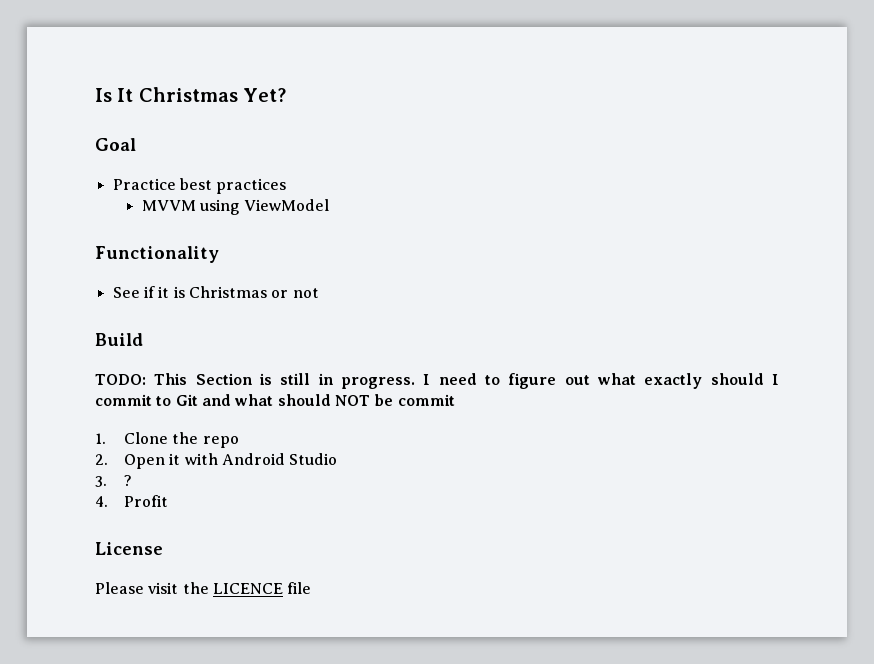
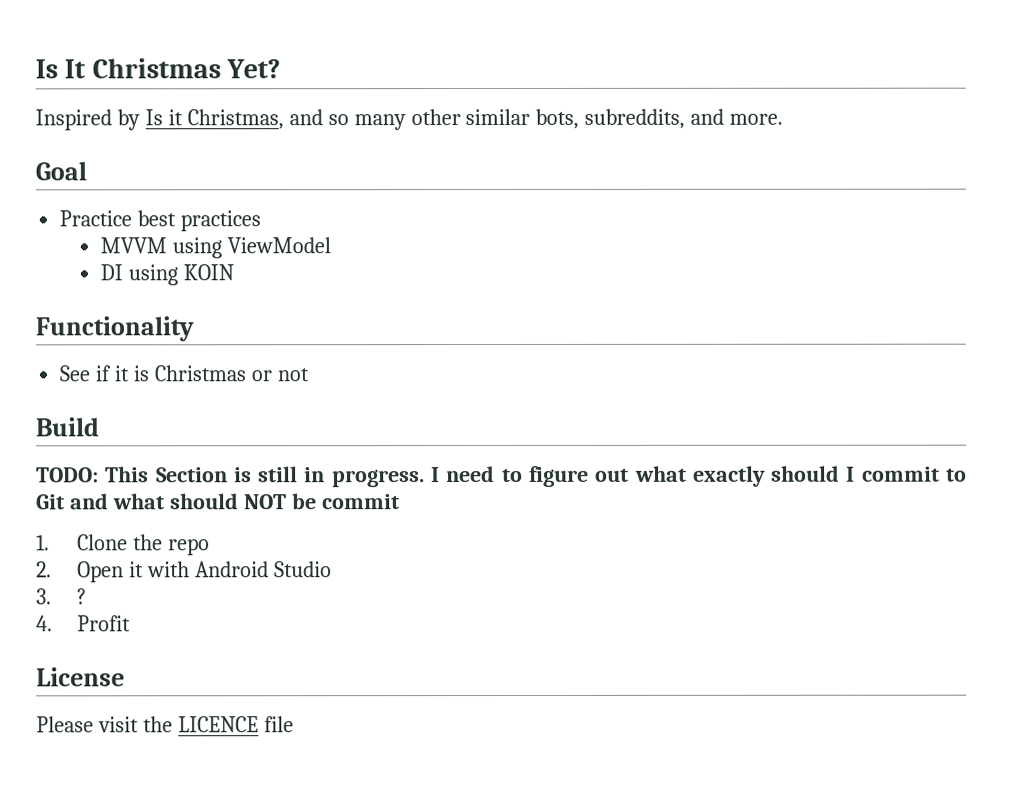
+ Inspired by Is it Christmas, and so many other similar bots, subreddits, and more.
+ DI using KOIN

